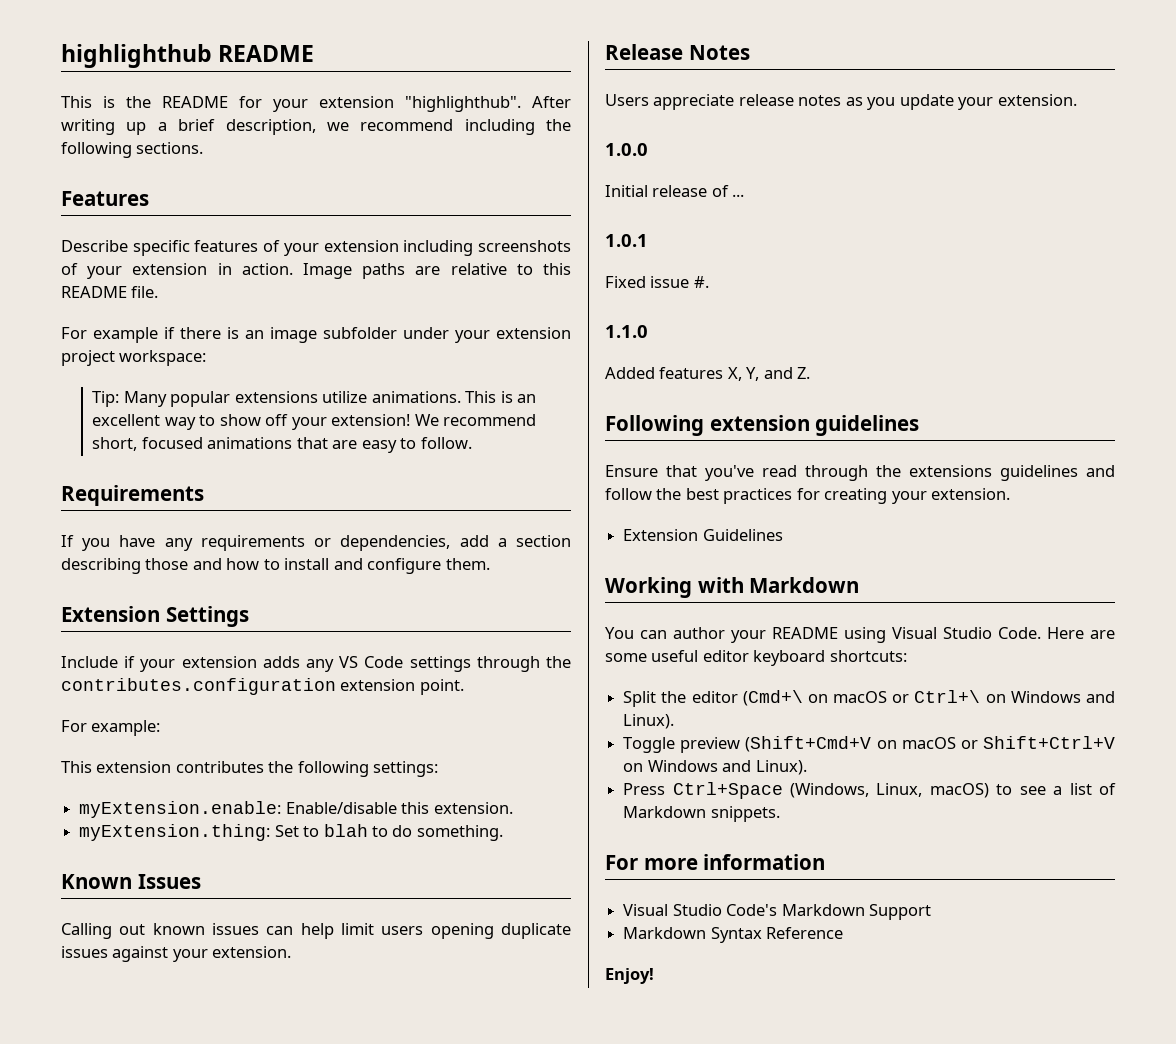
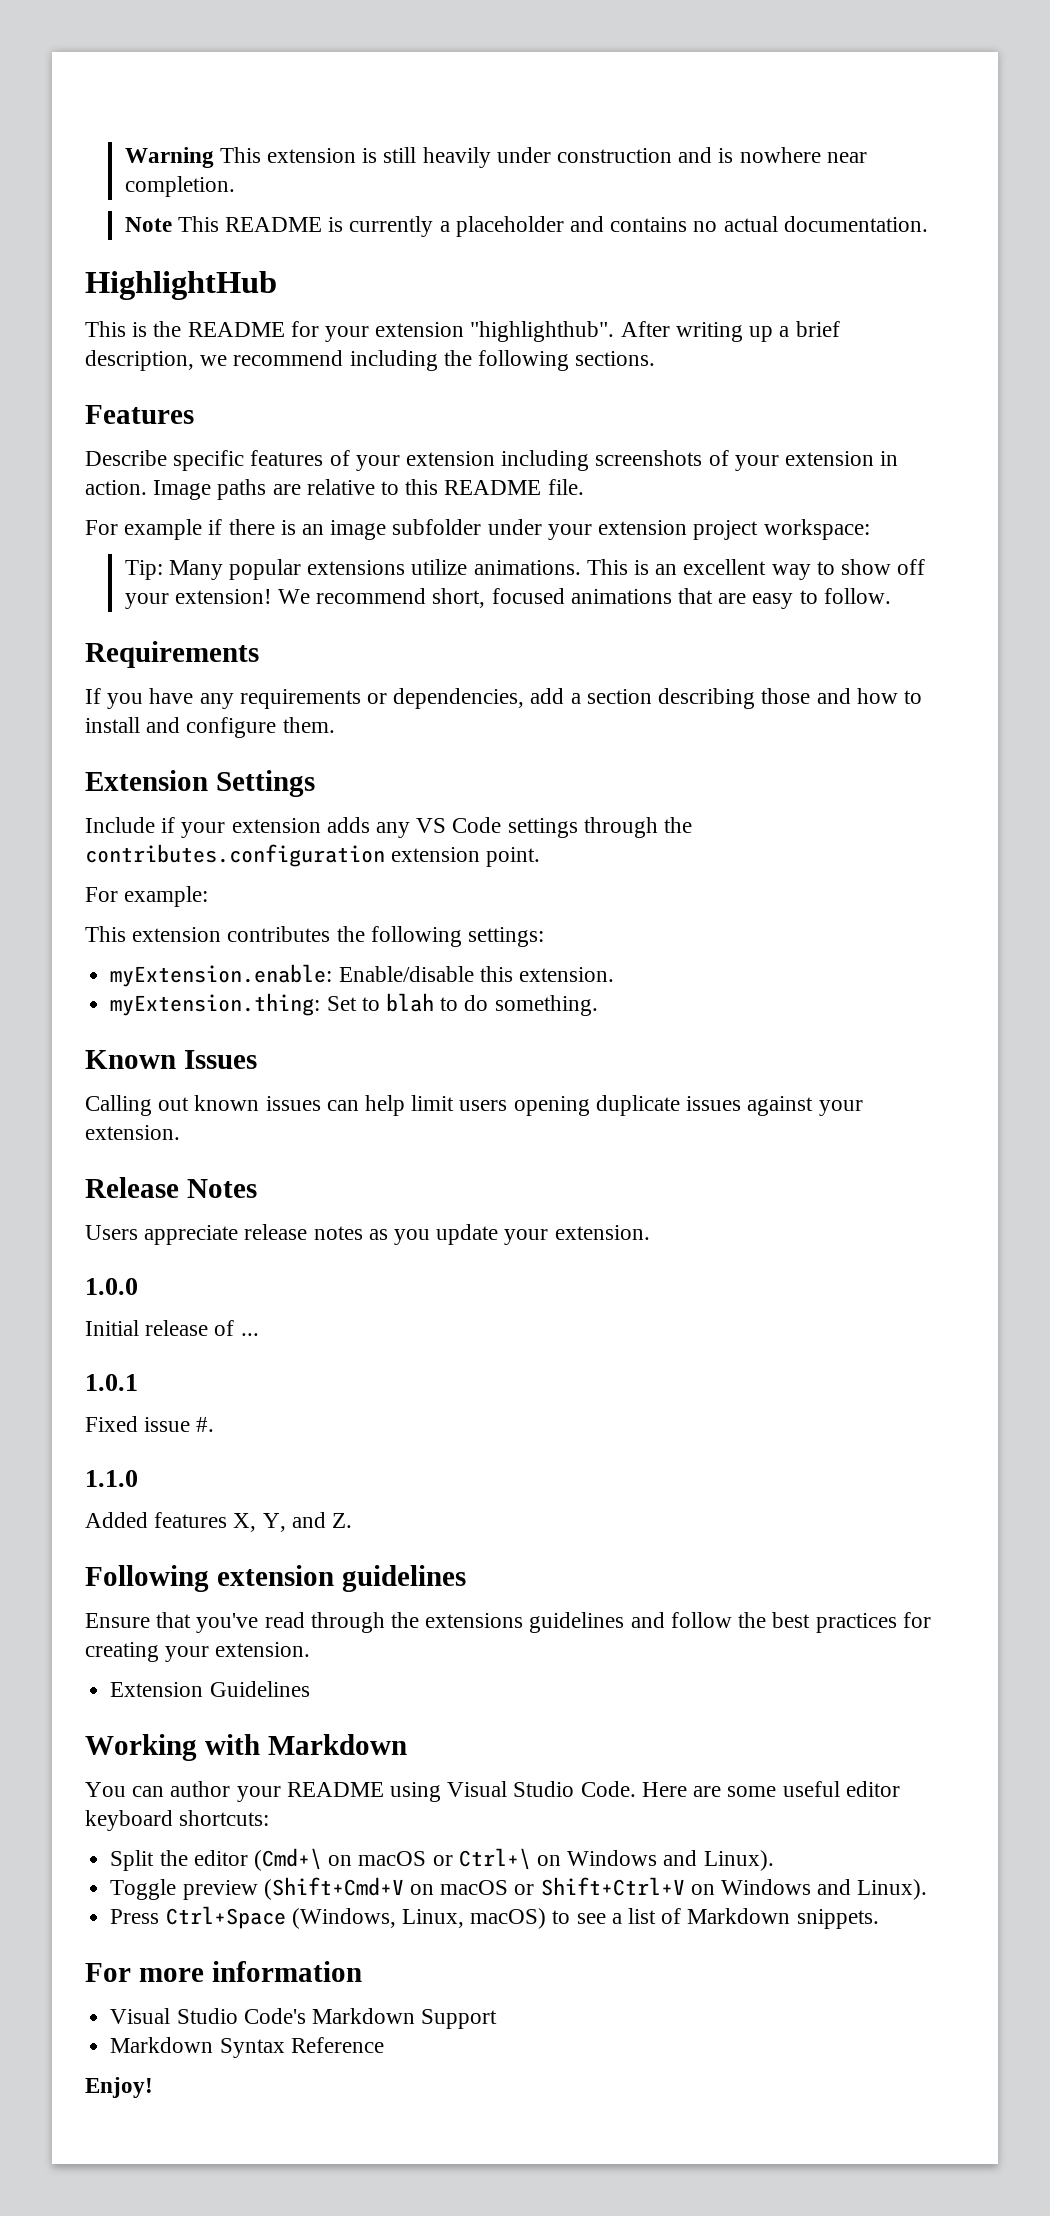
- highlighthub README
+ Warning This extension is still heavily under construction and is nowhere near completion.
+ Note This README is currently a placeholder and contains no actual documentation.
+ HighlightHub

